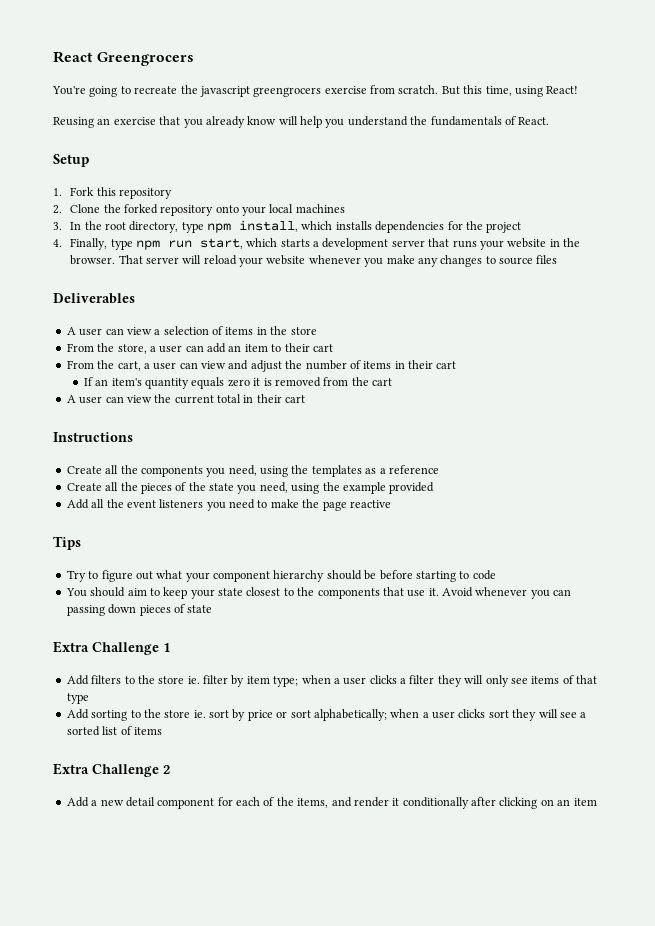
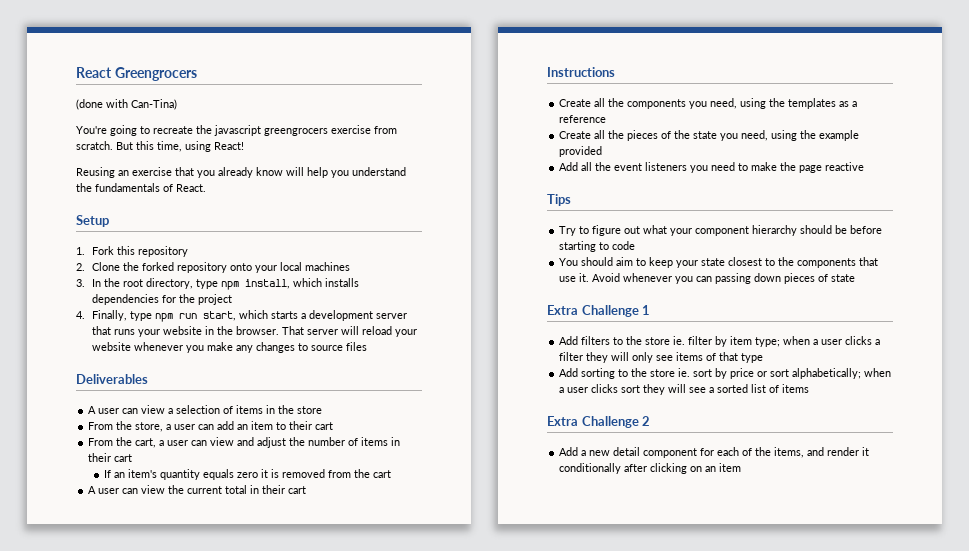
+ (done with Can-Tina)

